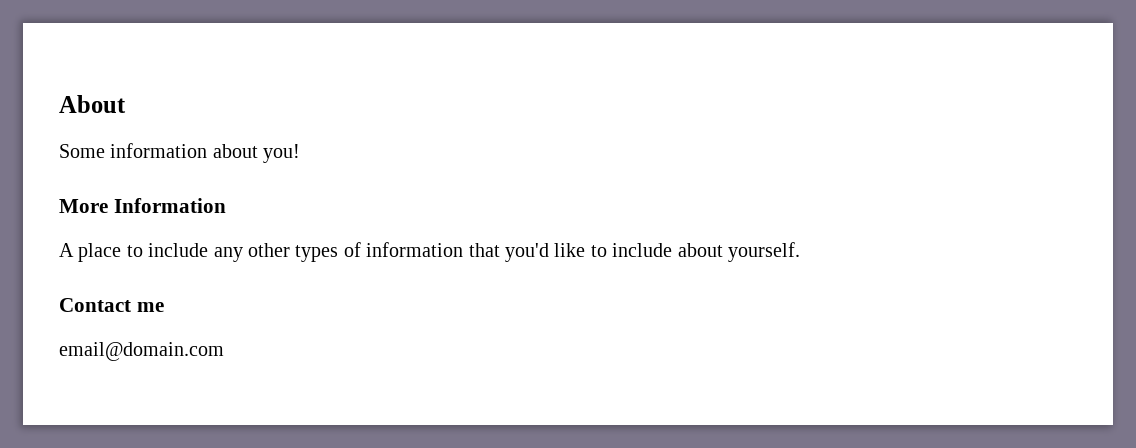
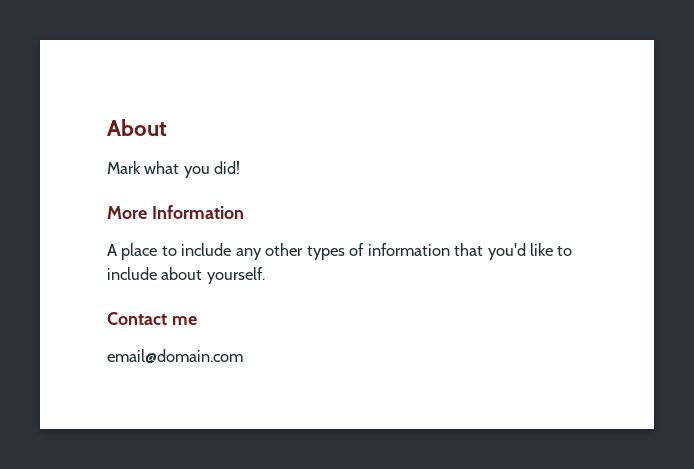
- Some information about you!
+ Mark what you did!

